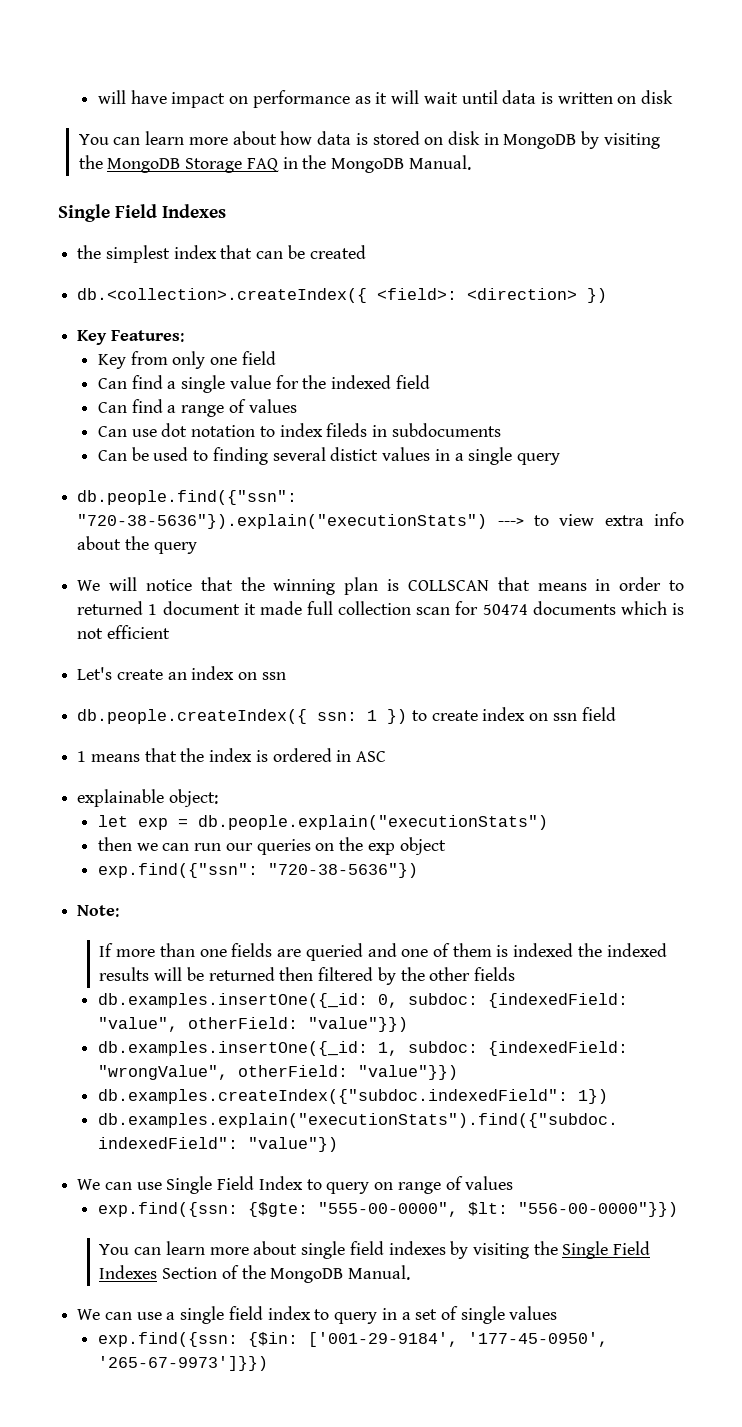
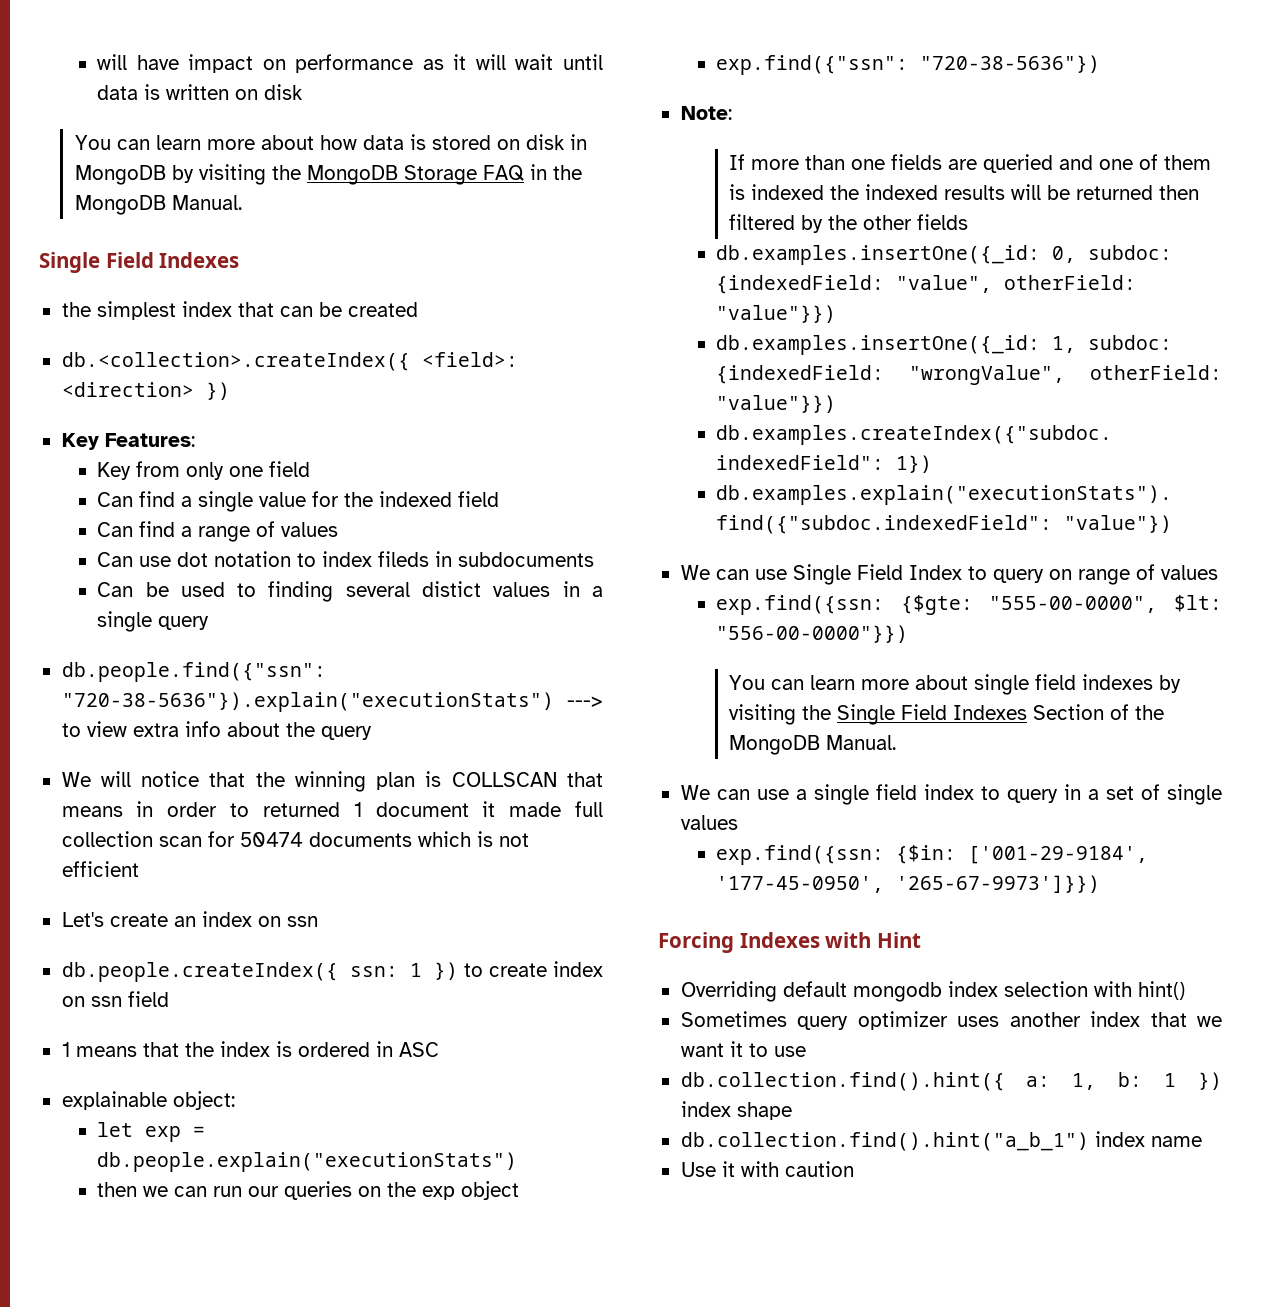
+ Forcing Indexes with Hint
+ Overriding default mongodb index selection with hint()
+ Sometimes query optimizer uses another index that we want it to use
+ db.collection.find().hint({ a: 1, b: 1 }) index shape
+ db.collection.find().hint("a_b_1") index name
+ Use it with caution

